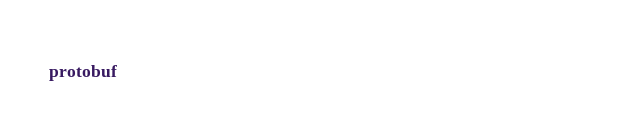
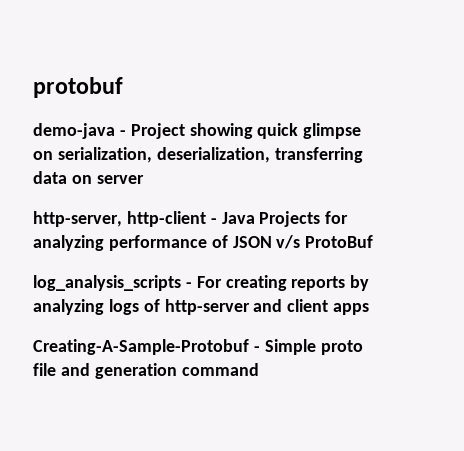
+ demo-java - Project showing quick glimpse on serialization, deserialization, transferring data on server
+ http-server, http-client - Java Projects for analyzing performance of JSON v/s ProtoBuf
+ log_analysis_scripts - For creating reports by analyzing logs of http-server and client apps
+ Creating-A-Sample-Protobuf - Simple proto file and generation command

